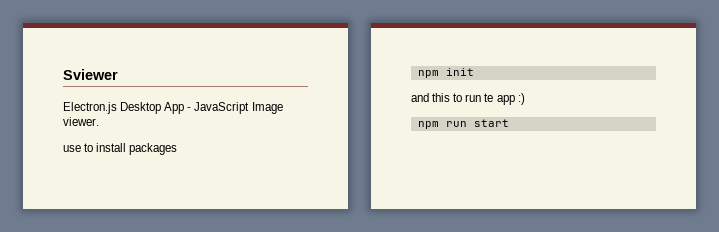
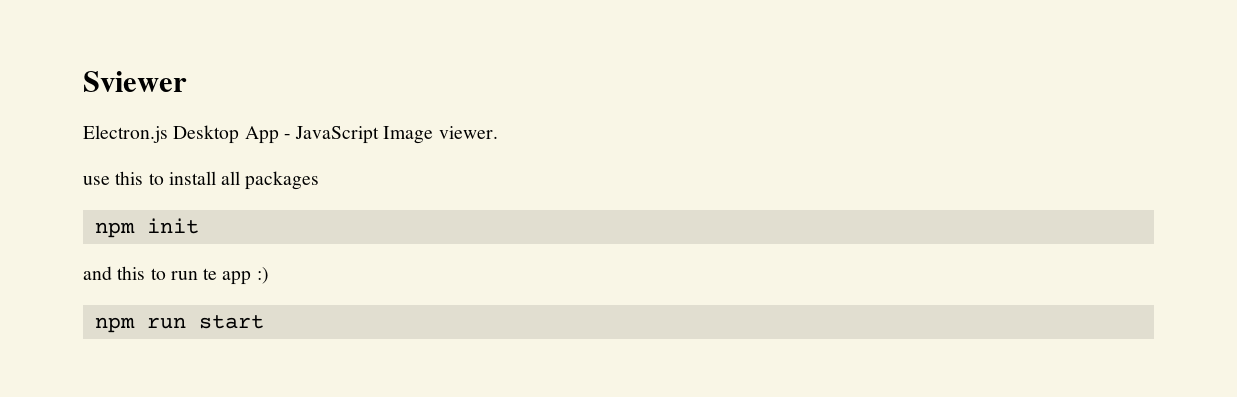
- use to install packages
+ use this to install all packages

